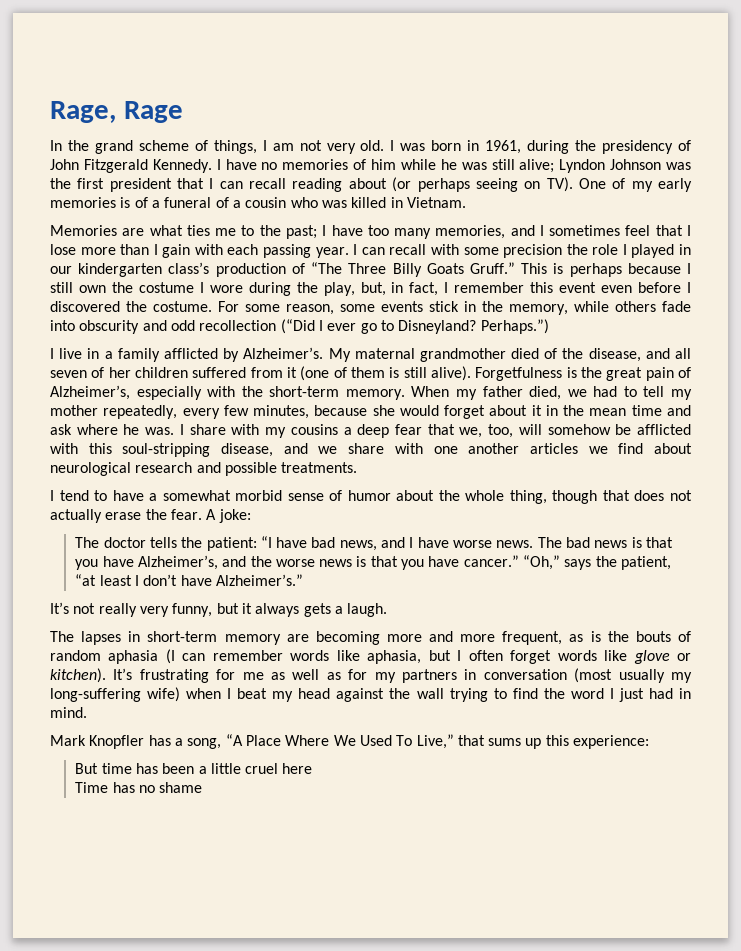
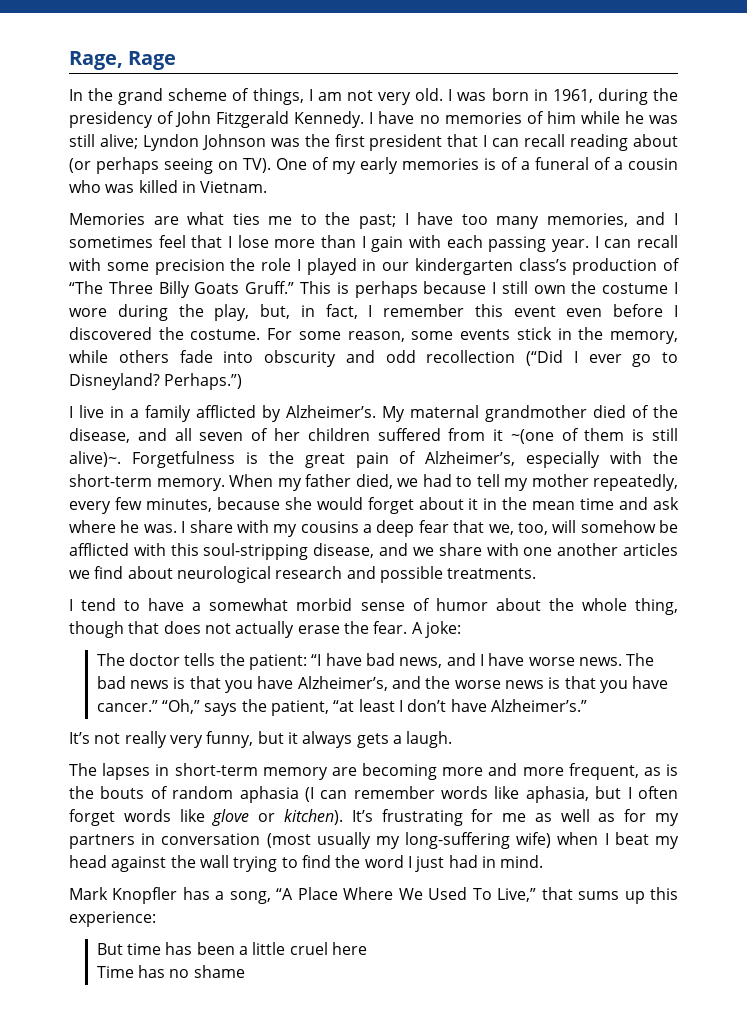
- My maternal grandmother died of the disease, and all seven of her children suffered from it (one of them is still alive).
+ My maternal grandmother died of the disease, and all seven of her children suffered from it ~(one of them is still alive)~.

